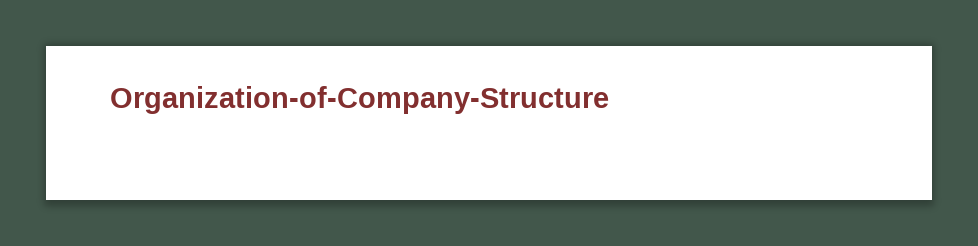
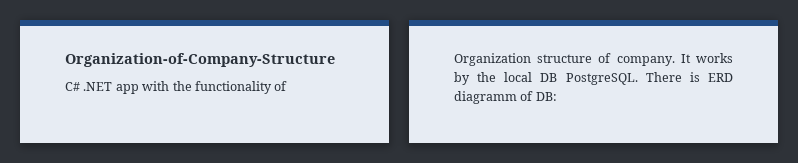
+ C# .NET app with the functionality of Organization structure of company. It works by the local DB PostgreSQL. There is ERD diagramm of DB:

